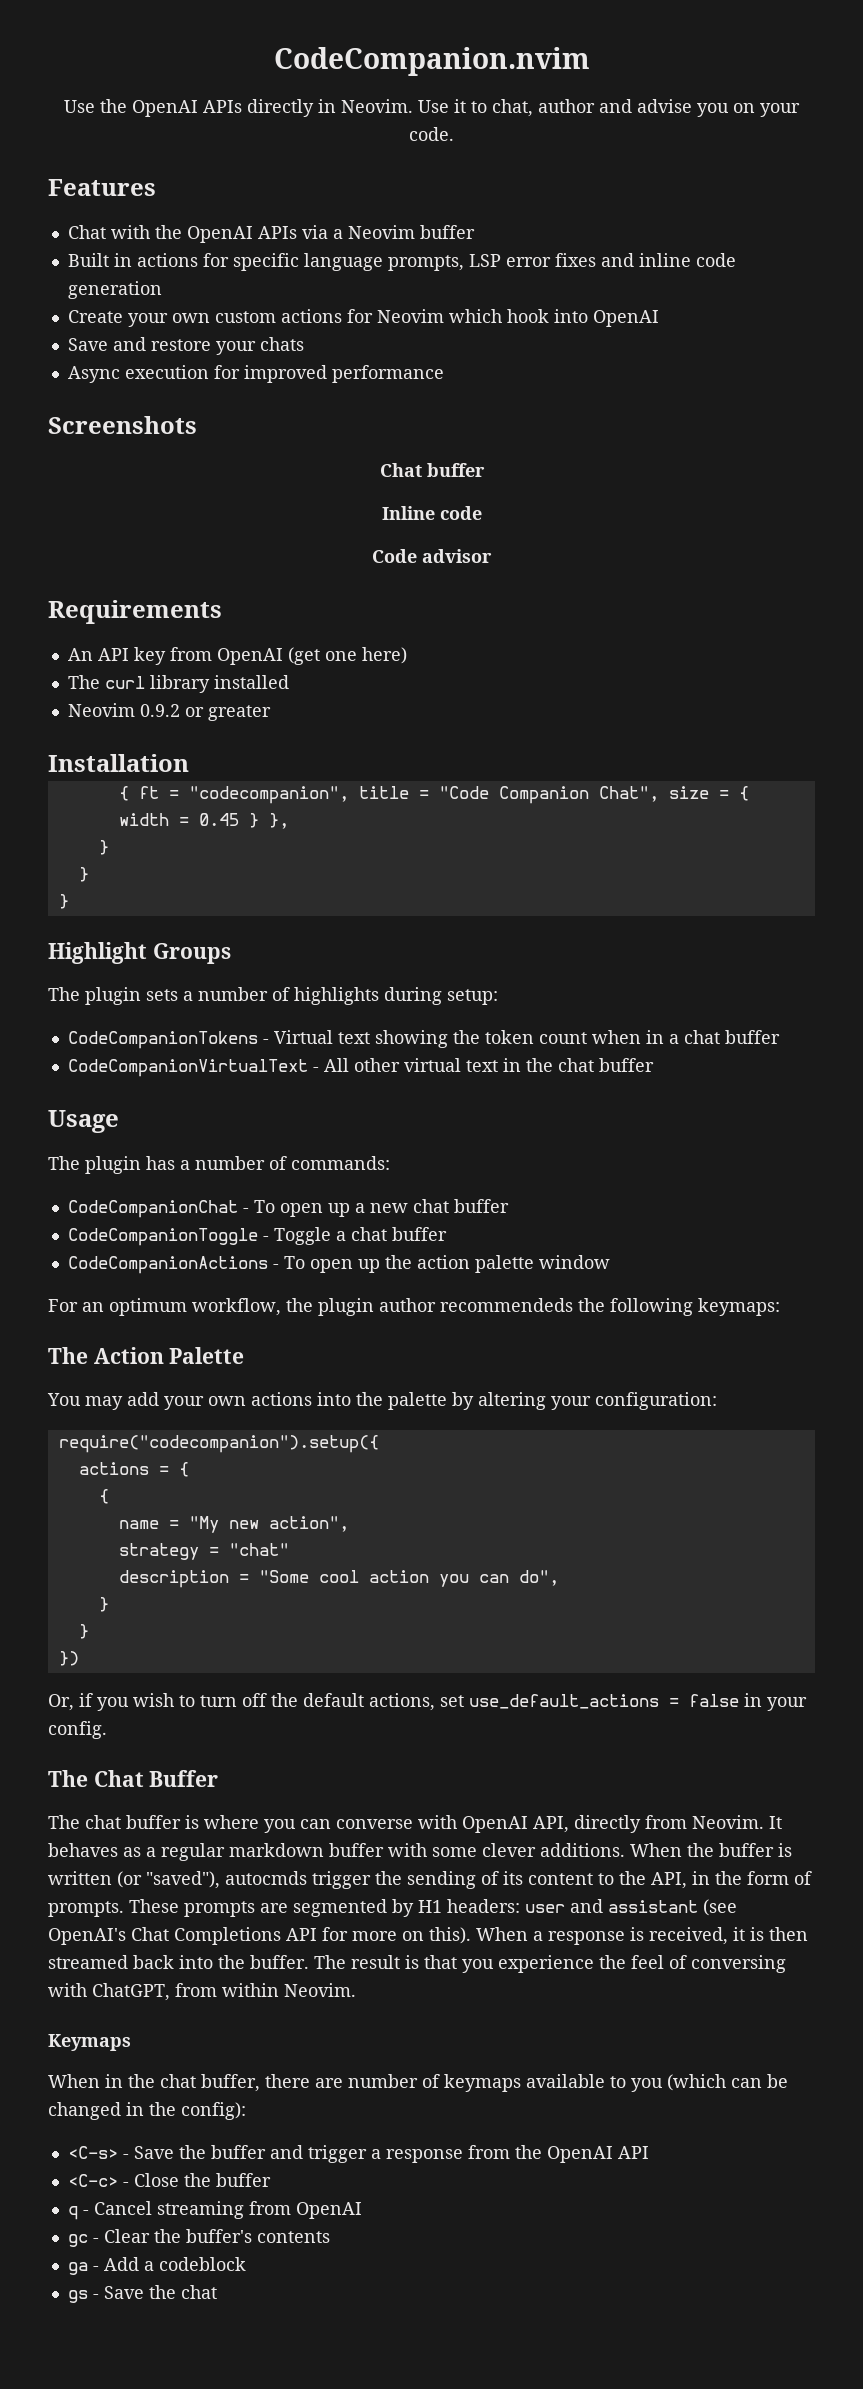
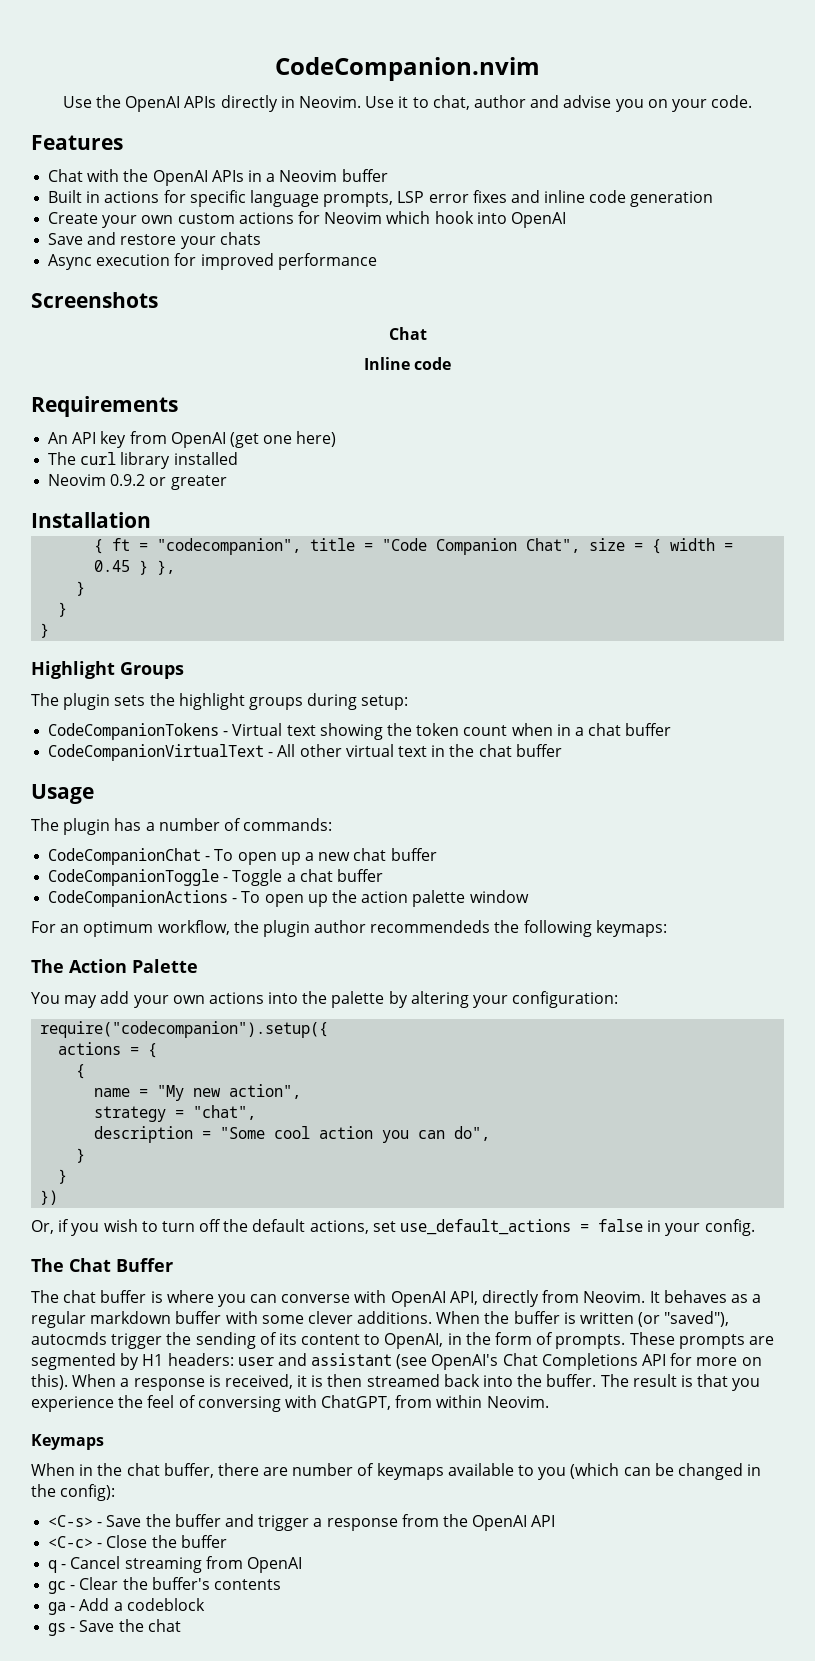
- Chat with the OpenAI APIs via a Neovim buffer
+ Chat with the OpenAI APIs in a Neovim buffer
  Screenshots
- Chat buffer
+ Chat
- Code advisor
- The plugin sets a number of highlights during setup:
+ The plugin sets the highlight groups during setup:
- strategy = "chat"
+ strategy = "chat",
- When the buffer is written (or "saved"), autocmds trigger the sending of its content to the API, in the form of prompts.
+ When the buffer is written (or "saved"), autocmds trigger the sending of its content to OpenAI, in the form of prompts.

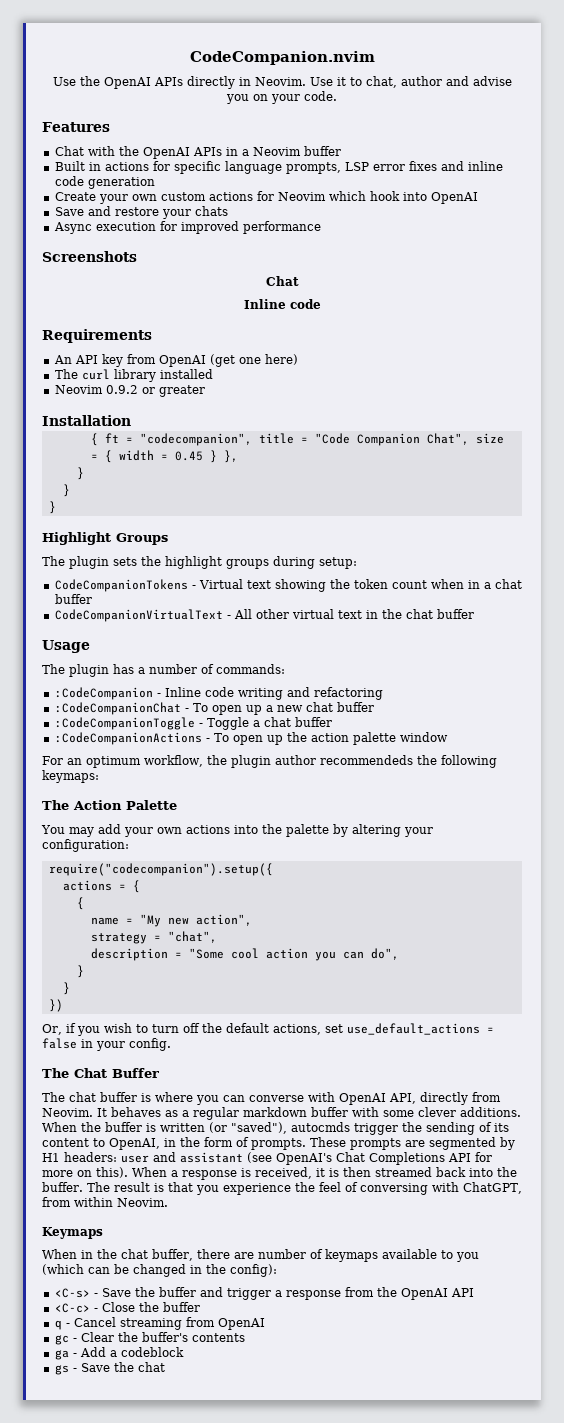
- CodeCompanionChat - To open up a new chat buffer
+ :CodeCompanion - Inline code writing and refactoring
+ :CodeCompanionChat - To open up a new chat buffer
- CodeCompanionToggle - Toggle a chat buffer
+ :CodeCompanionToggle - Toggle a chat buffer
- CodeCompanionActions - To open up the action palette window
+ :CodeCompanionActions - To open up the action palette window

